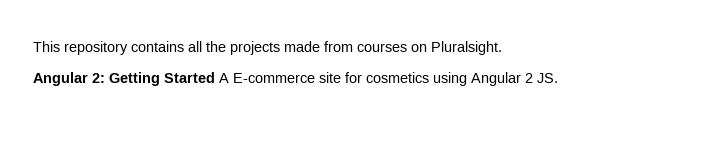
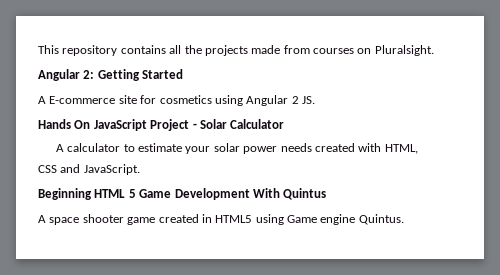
- Angular 2: Getting Started A E-commerce site for cosmetics using Angular 2 JS.
+ Angular 2: Getting Started
+ A E-commerce site for cosmetics using Angular 2 JS.
+ Hands On JavaScript Project - Solar Calculator
+ A calculator to estimate your solar power needs created with HTML, CSS and JavaScript.
+ Beginning HTML 5 Game Development With Quintus
+ A space shooter game created in HTML5 using Game engine Quintus.

